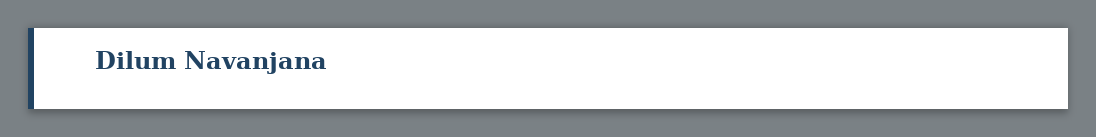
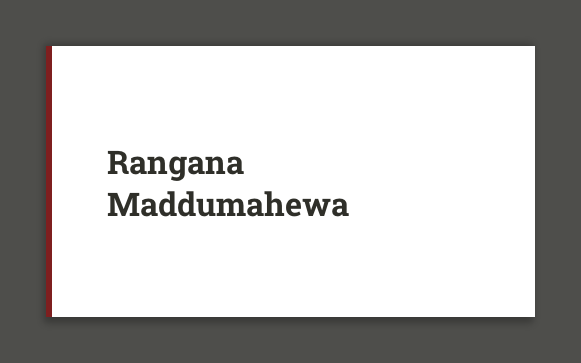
- Dilum Navanjana
+ Rangana Maddumahewa

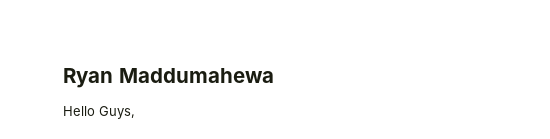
- Rangana Maddumahewa
+ Ryan Maddumahewa
+ Hello Guys,

